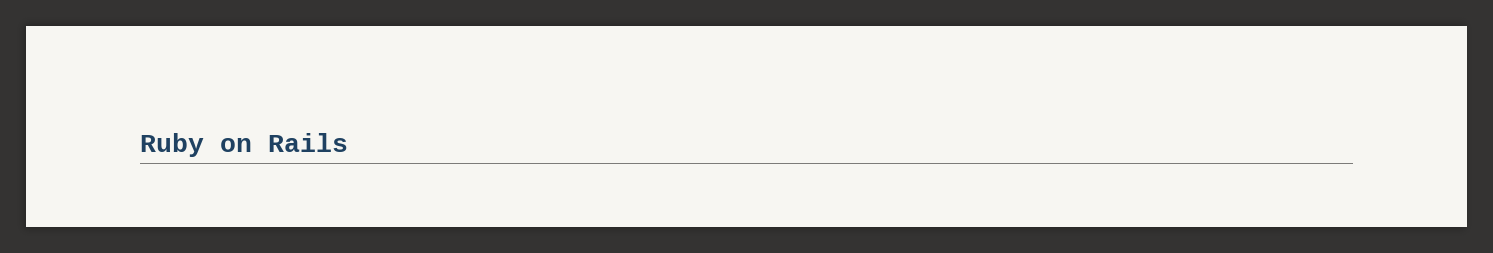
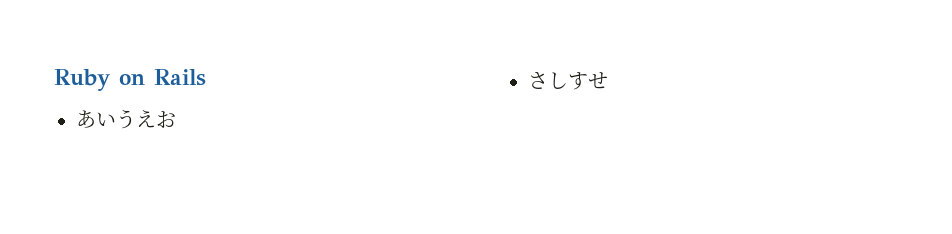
+ あいうえお
+ さしすせ

